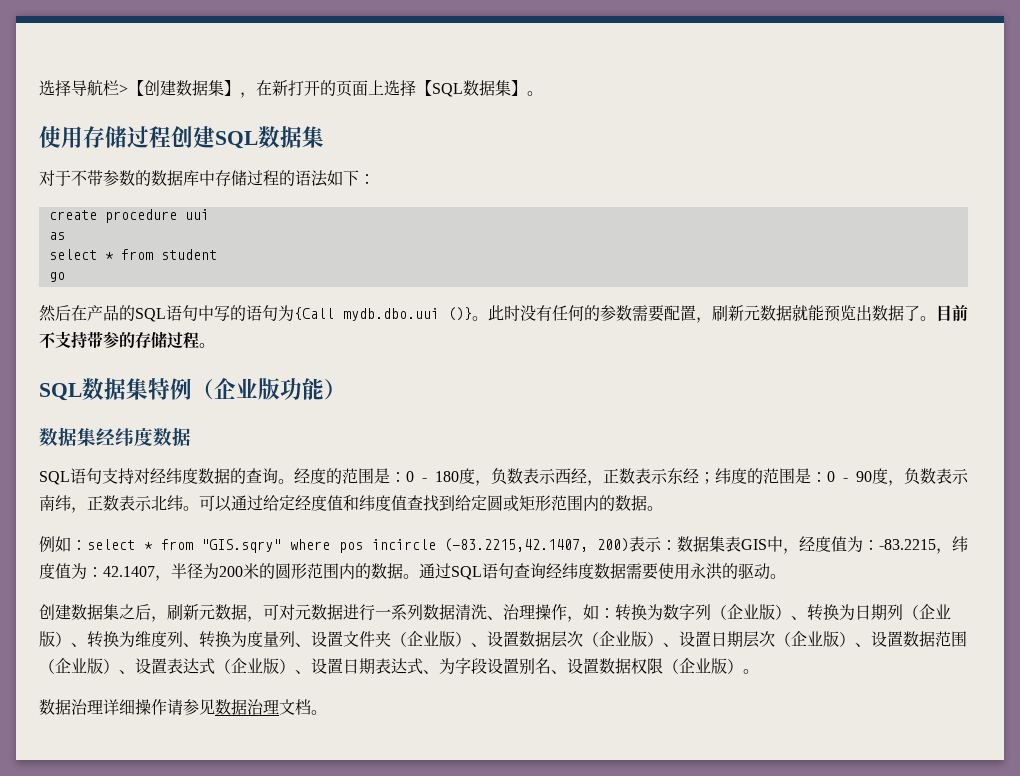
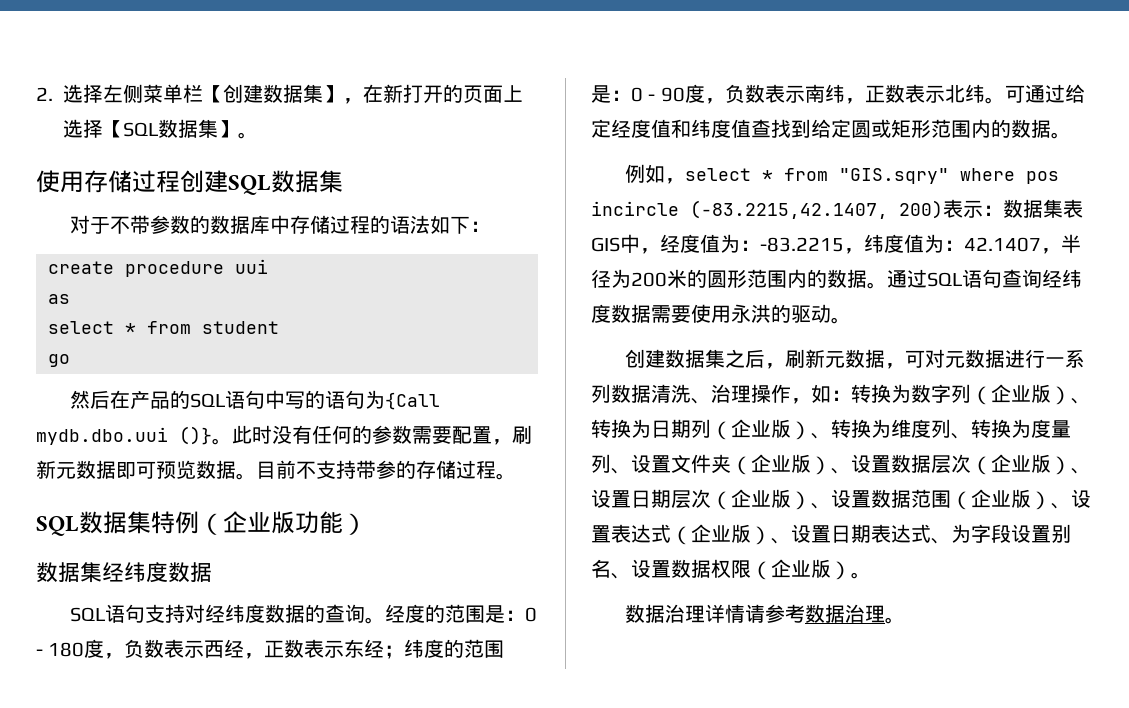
- 选择导航栏>【创建数据集】，在新打开的页面上选择【SQL数据集】。
+ 2.选择左侧菜单栏【创建数据集】，在新打开的页面上选择【SQL数据集】。
- 此时没有任何的参数需要配置，刷新元数据就能预览出数据了。
+ 此时没有任何的参数需要配置，刷新元数据即可预览数据。
- 可以通过给定经度值和纬度值查找到给定圆或矩形范围内的数据。
+ 可通过给定经度值和纬度值查找到给定圆或矩形范围内的数据。
- 例如：select * from "GIS.sqry" where pos incircle (-83.2215,42.1407, 200)表示：数据集表GIS中，经度值为：-83.2215，纬度值为：42.1407，半径为200米的圆形范围内的数据。
+ 例如，select * from "GIS.sqry" where pos incircle (-83.2215,42.1407, 200)表示：数据集表GIS中，经度值为：-83.2215，纬度值为：42.1407，半径为200米的圆形范围内的数据。
- 数据治理详细操作请参见数据治理文档。
+ 数据治理详情请参考数据治理。

